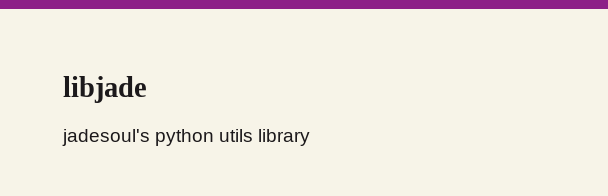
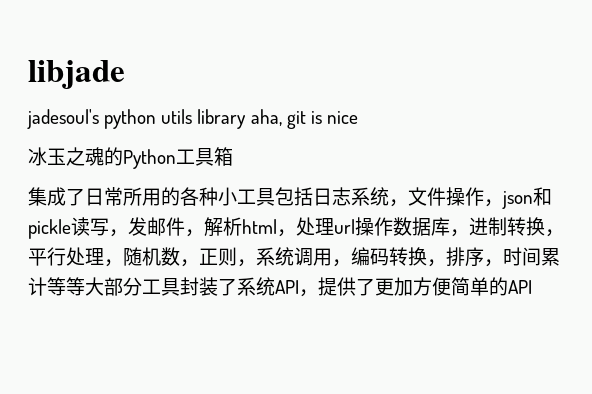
- jadesoul's python utils library
+ jadesoul's python utils library aha, git is nice
+ 冰玉之魂的Python工具箱
+ 集成了日常所用的各种小工具包括日志系统，文件操作，json和pickle读写，发邮件，解析html，处理url操作数据库，进制转换，平行处理，随机数，正则，系统调用，编码转换，排序，时间累计等等大部分工具封装了系统API，提供了更加方便简单的API

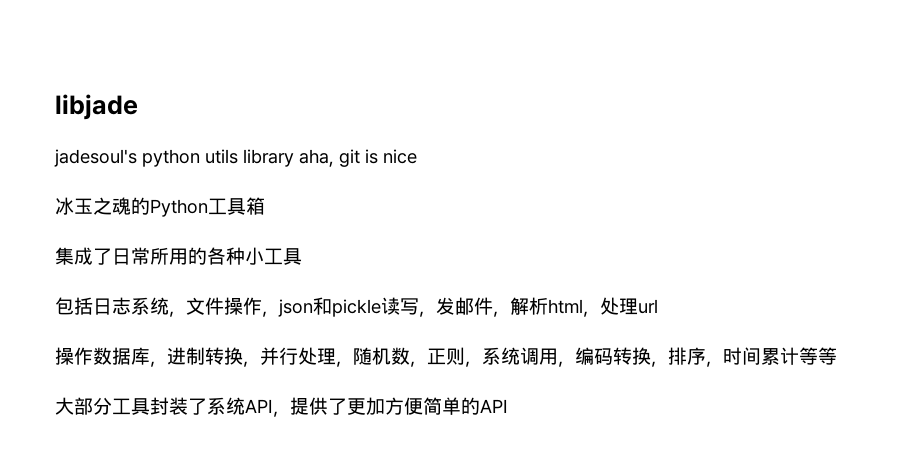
- 集成了日常所用的各种小工具包括日志系统，文件操作，json和pickle读写，发邮件，解析html，处理url操作数据库，进制转换，平行处理，随机数，正则，系统调用，编码转换，排序，时间累计等等大部分工具封装了系统API，提供了更加方便简单的API
+ 集成了日常所用的各种小工具
+ 包括日志系统，文件操作，json和pickle读写，发邮件，解析html，处理url
+ 操作数据库，进制转换，并行处理，随机数，正则，系统调用，编码转换，排序，时间累计等等
+ 大部分工具封装了系统API，提供了更加方便简单的API

